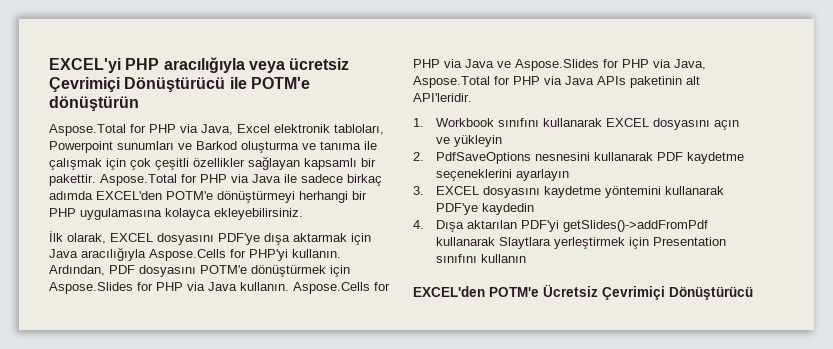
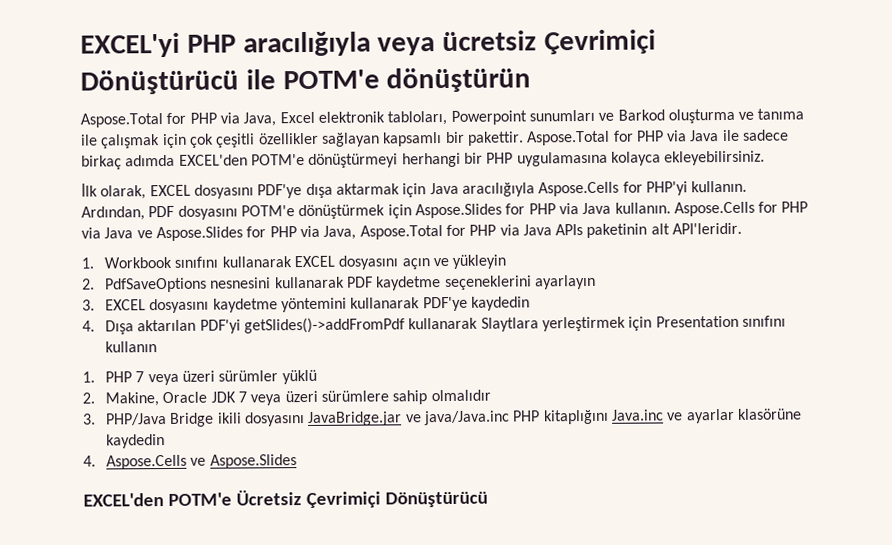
+ 1. PHP 7 veya üzeri sürümler yüklü
+ 2. Makine, Oracle JDK 7 veya üzeri sürümlere sahip olmalıdır
+ 3. PHP/Java Bridge ikili dosyasını JavaBridge.jar ve java/Java.inc PHP kitaplığını Java.inc ve ayarlar klasörüne kaydedin
+ 4. Aspose.Cells ve Aspose.Slides

